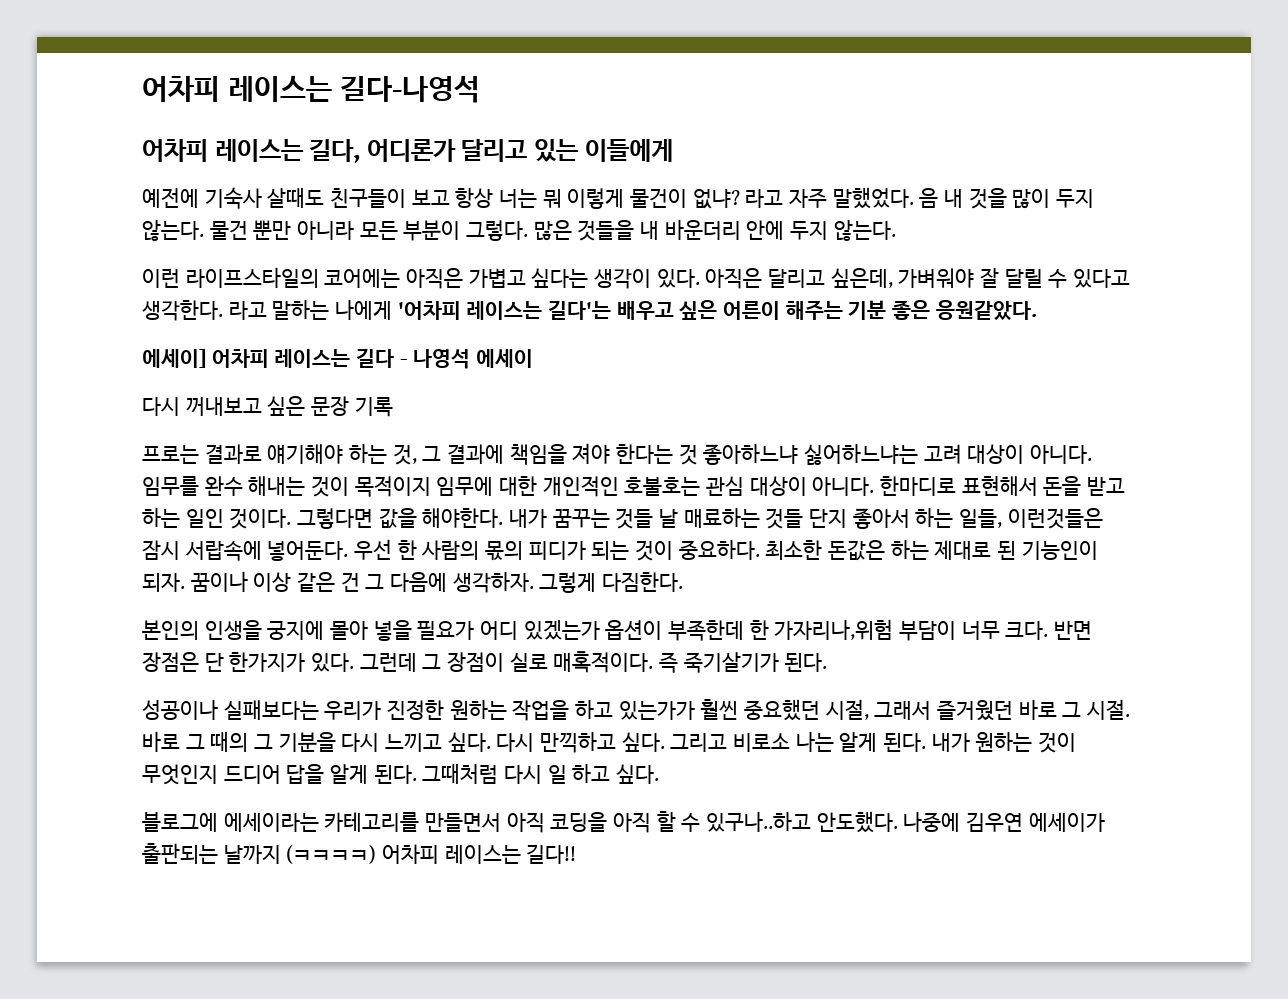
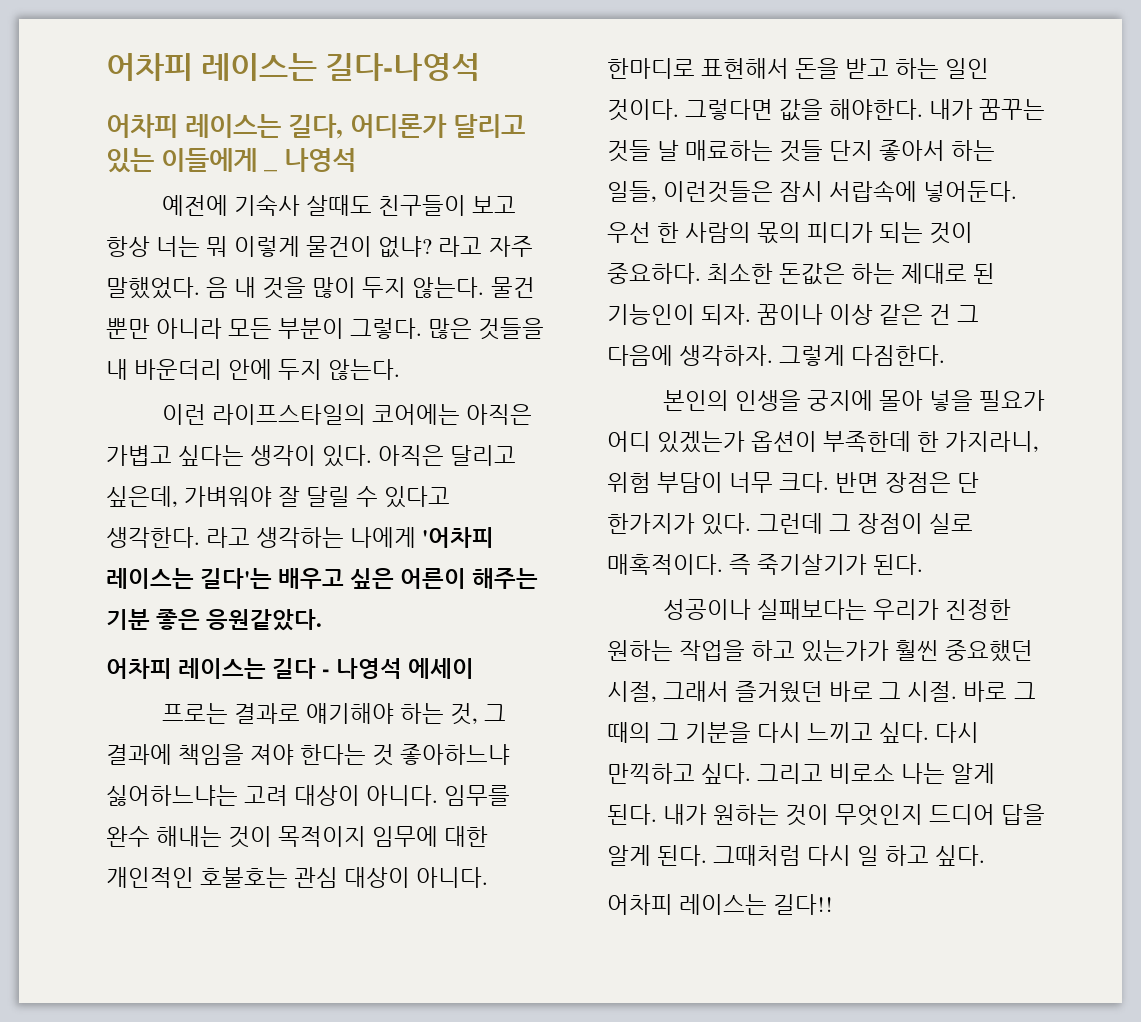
- 어차피 레이스는 길다, 어디론가 달리고 있는 이들에게
+ 어차피 레이스는 길다, 어디론가 달리고 있는 이들에게 _ 나영석
- 라고 말하는 나에게 '어차피 레이스는 길다'는 배우고 싶은 어른이 해주는 기분 좋은 응원같았다.
+ 라고 생각하는 나에게 '어차피 레이스는 길다'는 배우고 싶은 어른이 해주는 기분 좋은 응원같았다.
- 에세이] 어차피 레이스는 길다 - 나영석 에세이
+ 어차피 레이스는 길다 - 나영석 에세이
- 다시 꺼내보고 싶은 문장 기록
- 본인의 인생을 궁지에 몰아 넣을 필요가 어디 있겠는가 옵션이 부족한데 한 가자리나,위험 부담이 너무 크다.
+ 본인의 인생을 궁지에 몰아 넣을 필요가 어디 있겠는가 옵션이 부족한데 한 가지라니, 위험 부담이 너무 크다.
- 블로그에 에세이라는 카테고리를 만들면서 아직 코딩을 아직 할 수 있구나..하고 안도했다. 나중에 김우연 에세이가 출판되는 날까지 (ㅋㅋㅋㅋ) 어차피 레이스는 길다!!
+ 어차피 레이스는 길다!!

